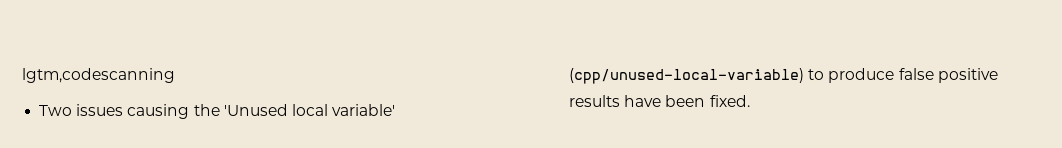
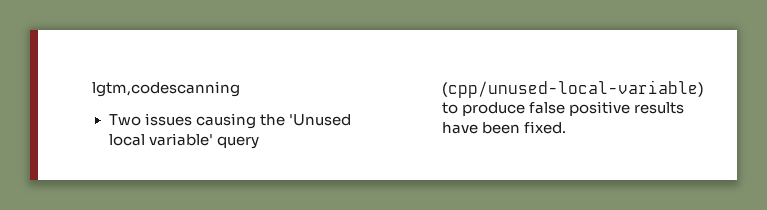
- Two issues causing the 'Unused local variable' (cpp/unused-local-variable) to produce false positive results have been fixed.
+ Two issues causing the 'Unused local variable' query (cpp/unused-local-variable) to produce false positive results have been fixed.

